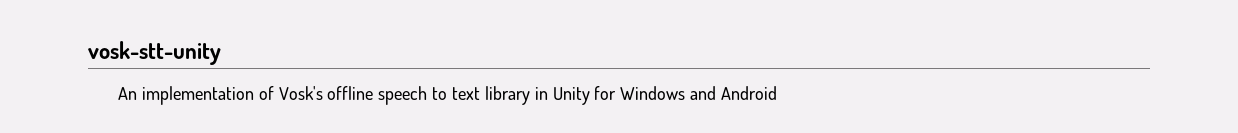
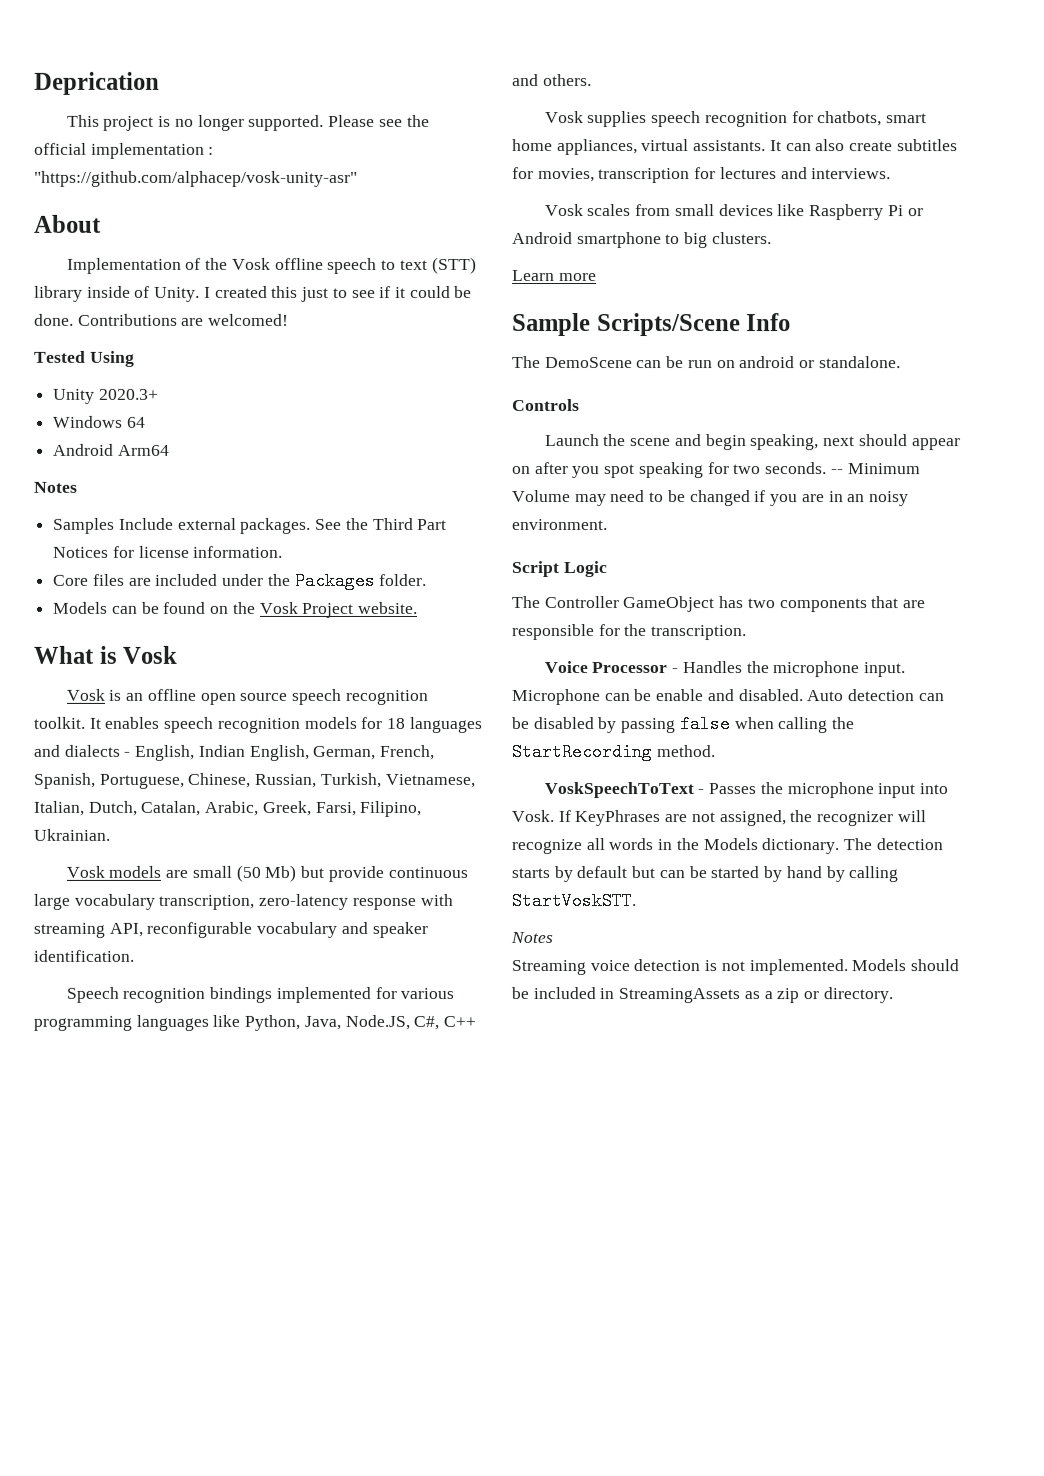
- vosk-stt-unity
- An implementation of Vosk's offline speech to text library in Unity for Windows and Android
+ Deprication
+ This project is no longer supported. Please see the official implementation : "https://github.com/alphacep/vosk-unity-asr"
+ About
+ Implementation of the Vosk offline speech to text (STT) library inside of Unity. I created this just to see if it could be done. Contributions are welcomed!
+ Tested Using
+ Unity 2020.3+
+ Windows 64
+ Android Arm64
+ Notes
+ Samples Include external packages. See the Third Part Notices for license information.
+ Core files are included under the Packages folder.
+ Models can be found on the Vosk Project website.
+ What is Vosk
+ Vosk is an offline open source speech recognition toolkit. It enables speech recognition models for 18 languages and dialects - English, Indian English, German, French, Spanish, Portuguese, Chinese, Russian, Turkish, Vietnamese, Italian, Dutch, Catalan, Arabic, Greek, Farsi, Filipino, Ukrainian.
+ Vosk models are small (50 Mb) but provide continuous large vocabulary transcription, zero-latency response with streaming API, reconfigurable vocabulary and speaker identification.
+ Speech recognition bindings implemented for various programming languages like Python, Java, Node.JS, C#, C++ and others.
+ Vosk supplies speech recognition for chatbots, smart home appliances, virtual assistants. It can also create subtitles for movies, transcription for lectures and interviews.
+ Vosk scales from small devices like Raspberry Pi or Android smartphone to big clusters.
+ Learn more
+ Sample Scripts/Scene Info
+ The DemoScene can be run on android or standalone.
+ Controls
+ Launch the scene and begin speaking, next should appear on after you spot speaking for two seconds. -- Minimum Volume may need to be changed if you are in an noisy environment.
+ Script Logic
+ The Controller GameObject has two components that are responsible for the transcription.
+ Voice Processor - Handles the microphone input. Microphone can be enable and disabled. Auto detection can be disabled by passing false when calling the StartRecording method.
+ VoskSpeechToText - Passes the microphone input into Vosk. If KeyPhrases are not assigned, the recognizer will recognize all words in the Models dictionary. The detection starts by default but can be started by hand by calling StartVoskSTT.
+ Notes
+ Streaming voice detection is not implemented. Models should be included in StreamingAssets as a zip or directory.

